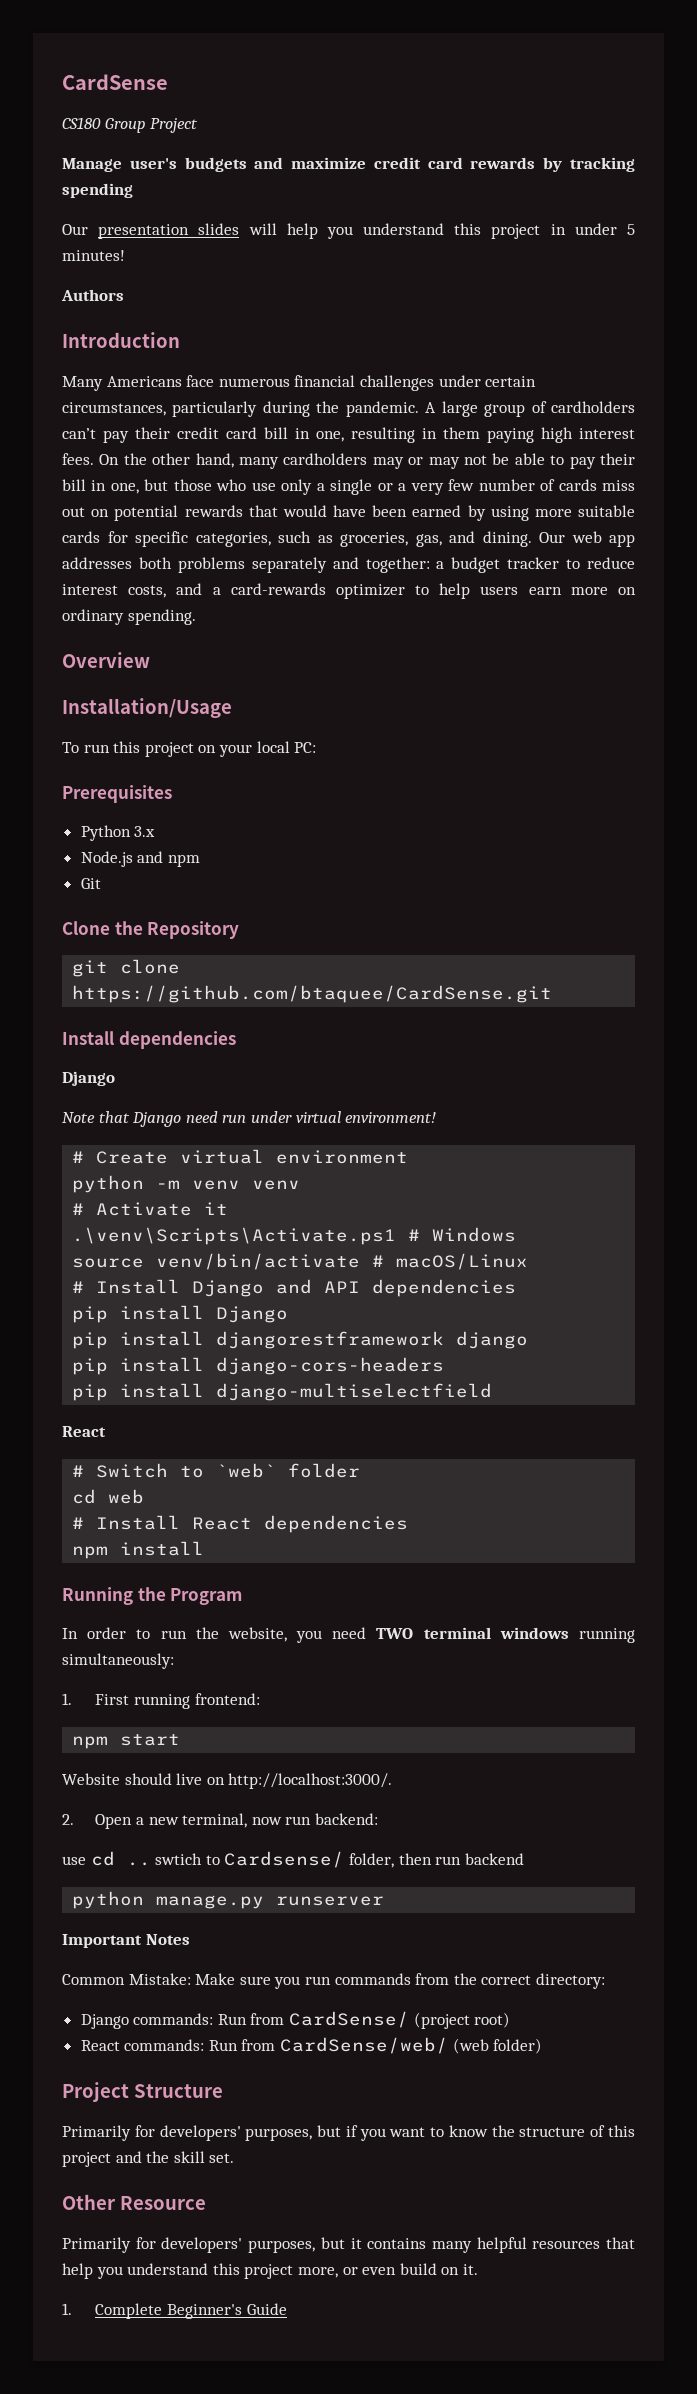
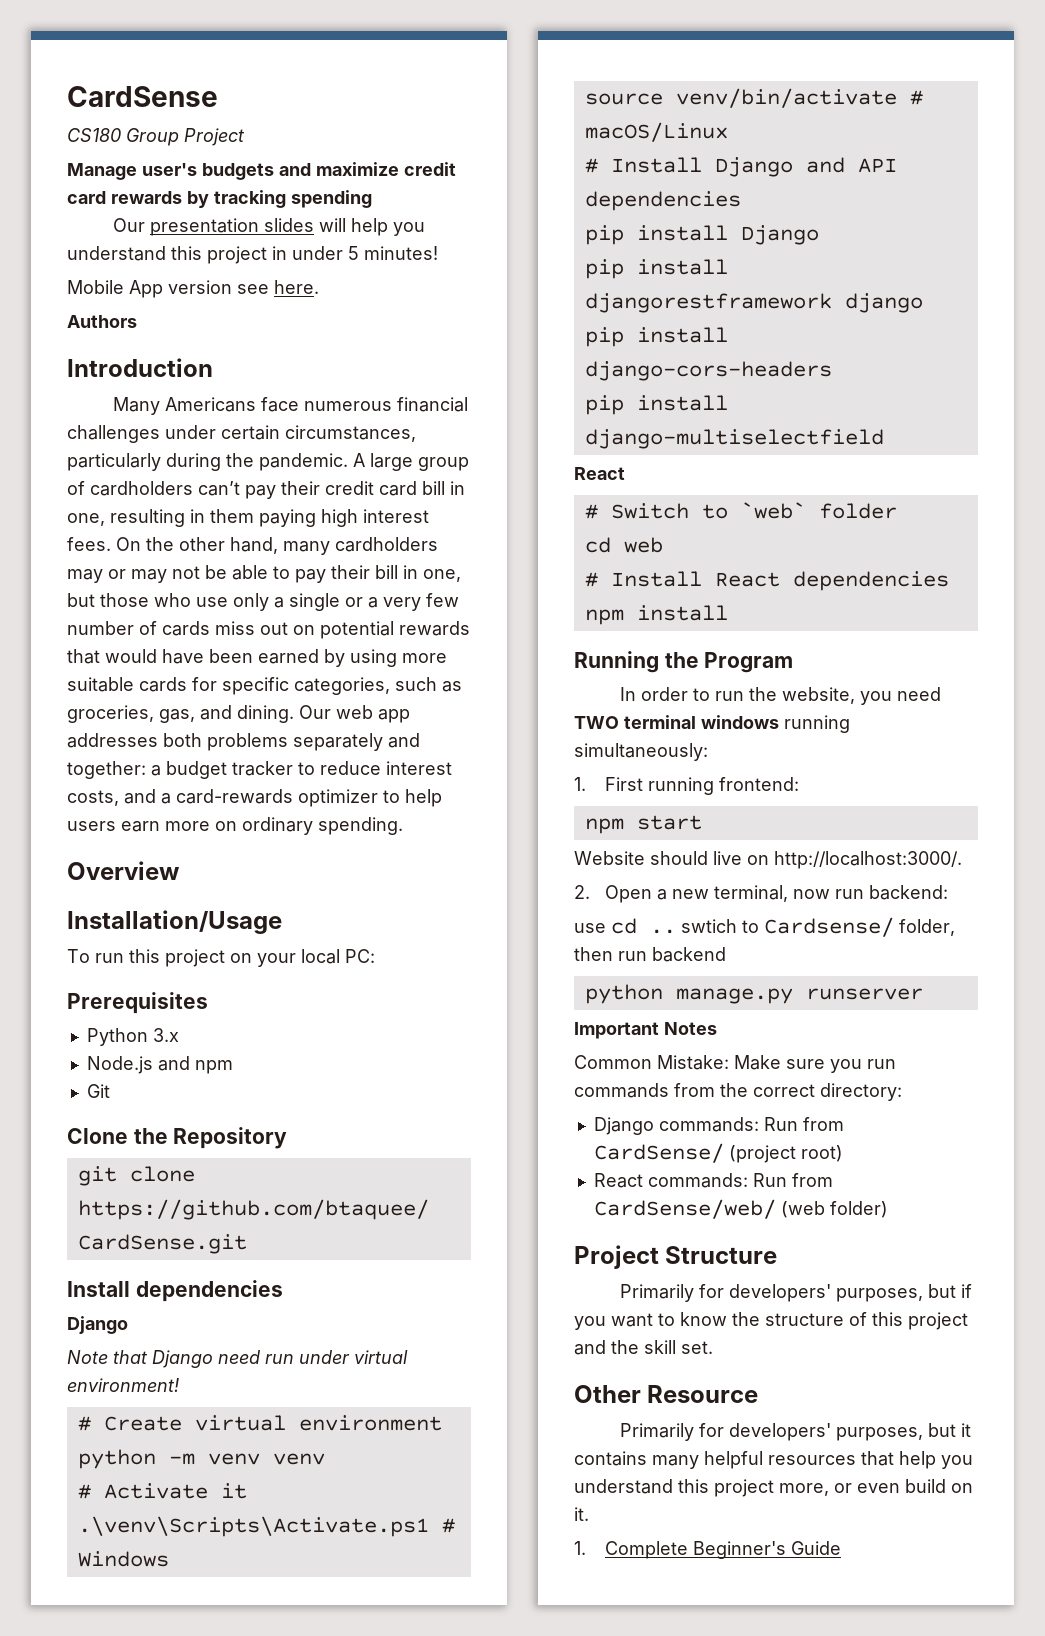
+ Mobile App version see here.

